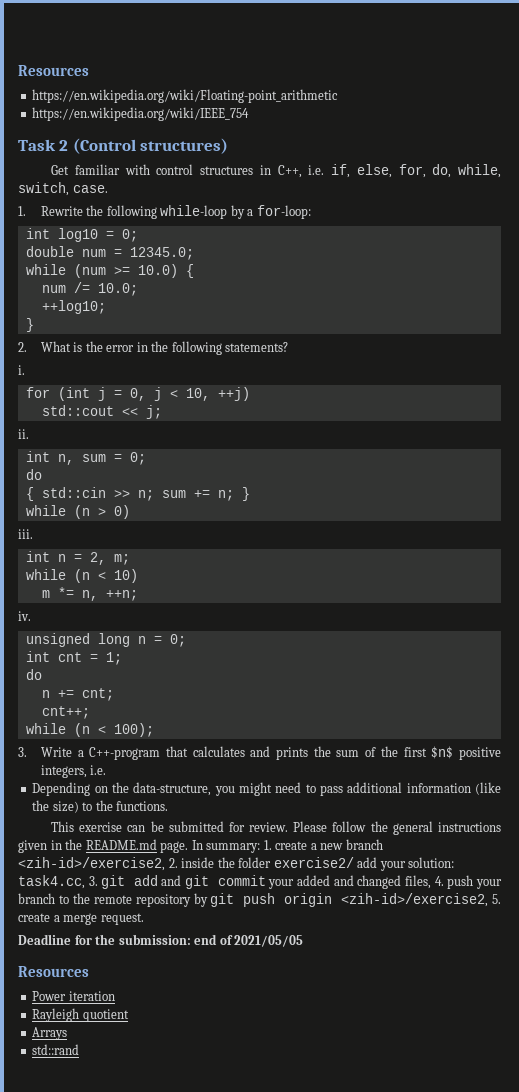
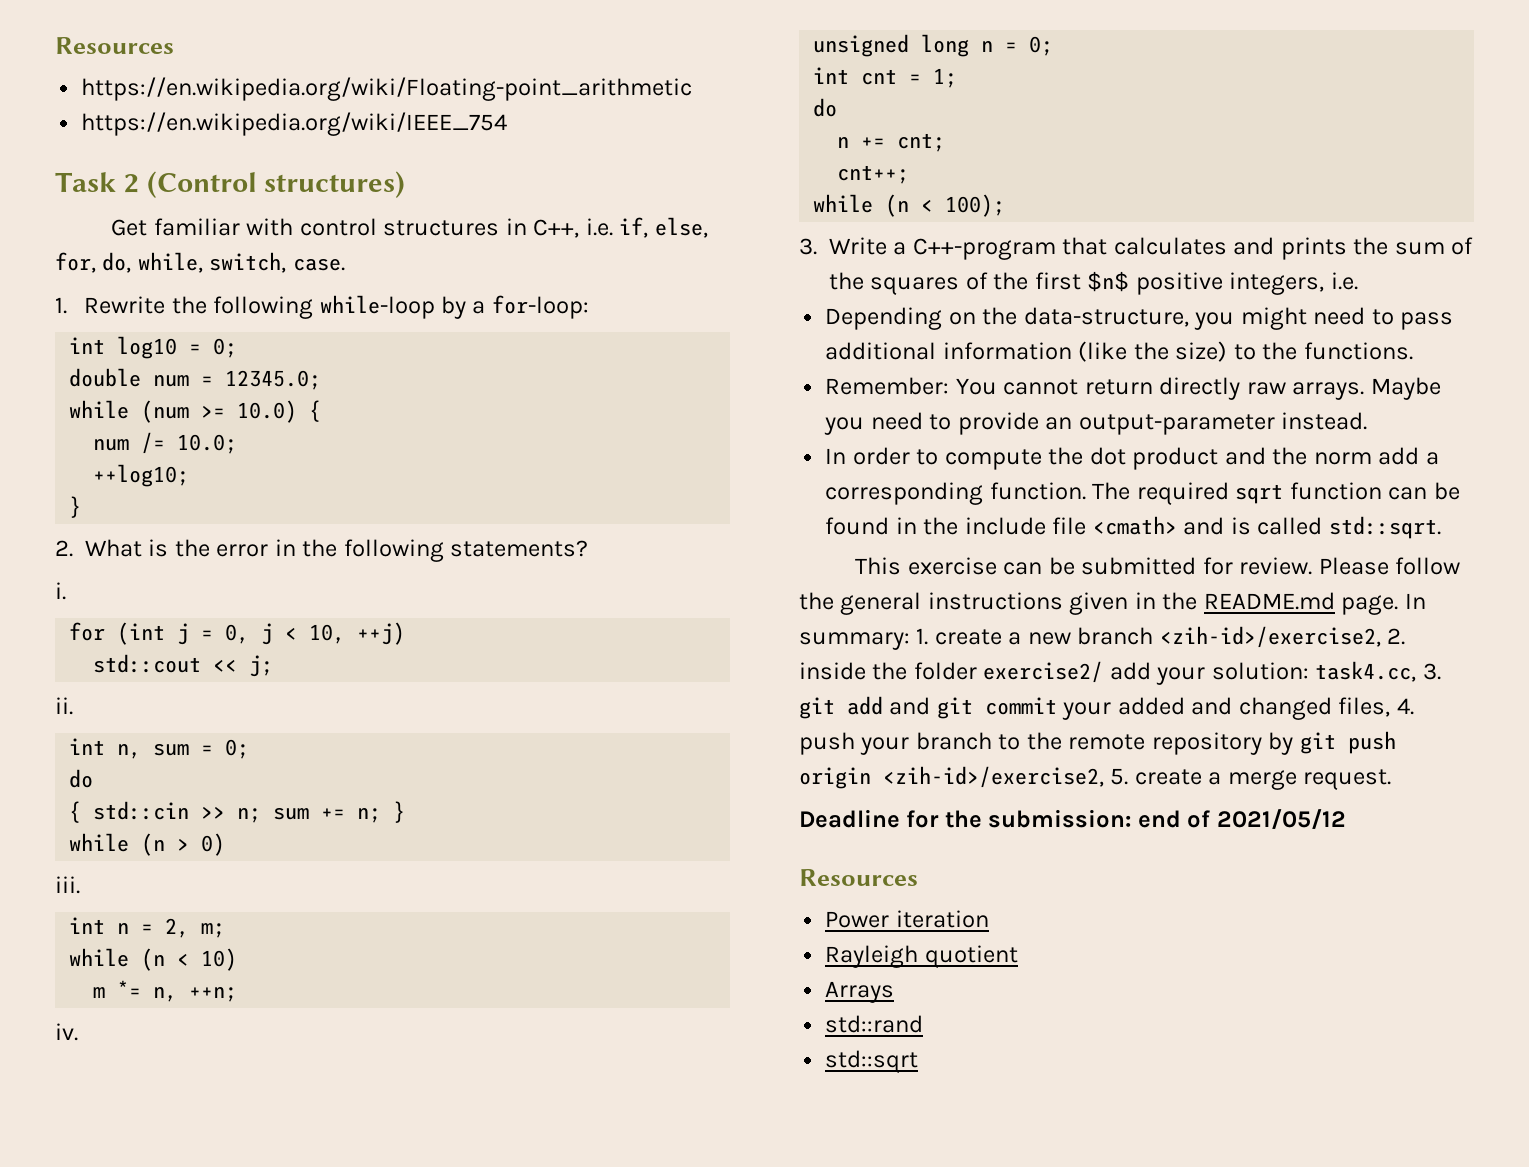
- 3. Write a C++-program that calculates and prints the sum of the first $n$ positive integers, i.e.
+ 3. Write a C++-program that calculates and prints the sum of the squares of the first $n$ positive integers, i.e.
+ Remember: You cannot return directly raw arrays. Maybe you need to provide an output-parameter instead.
+ In order to compute the dot product and the norm add a corresponding function. The required sqrt function can be found in the include file <cmath> and is called std::sqrt.
- Deadline for the submission: end of 2021/05/05
+ Deadline for the submission: end of 2021/05/12
+ std::sqrt

